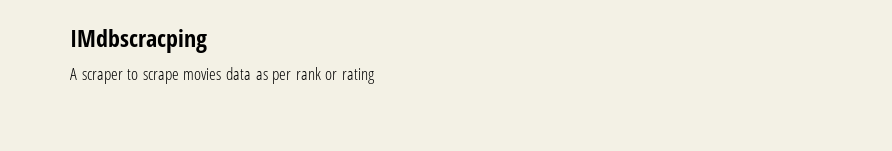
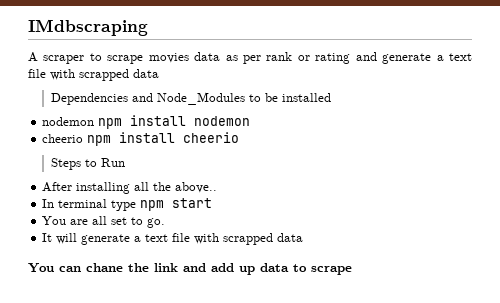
- IMdbscracping
+ IMdbscraping
- A scraper to scrape movies data as per rank or rating
+ A scraper to scrape movies data as per rank or rating and generate a text file with scrapped data
+ Dependencies and Node_Modules to be installed
+ nodemon npm install nodemon
+ cheerio npm install cheerio
+ Steps to Run
+ After installing all the above..
+ In terminal type npm start
+ You are all set to go.
+ It will generate a text file with scrapped data
+ You can chane the link and add up data to scrape

